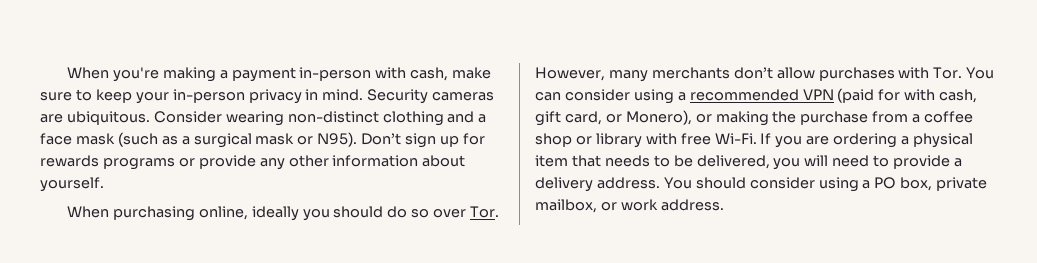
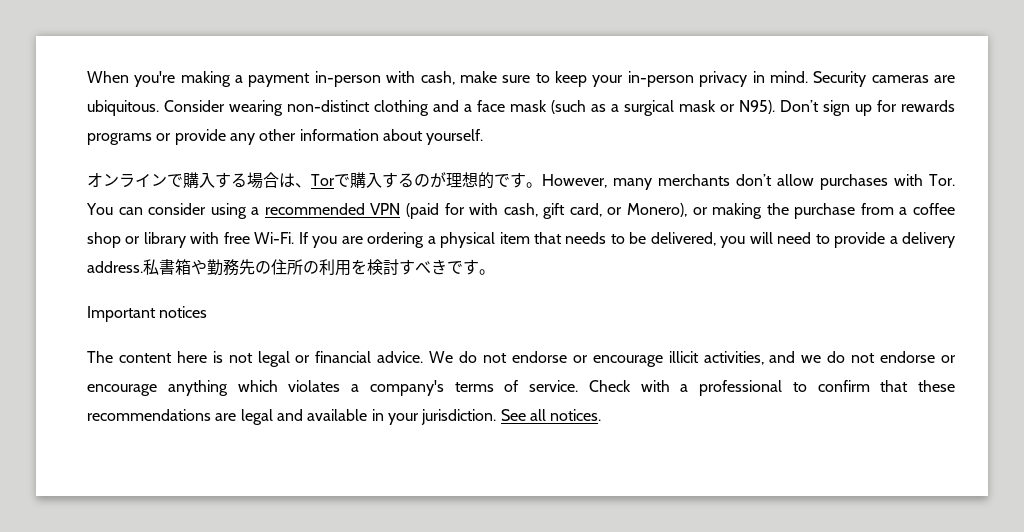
- When purchasing online, ideally you should do so over Tor. However, many merchants don’t allow purchases with Tor. You can consider using a recommended VPN (paid for with cash, gift card, or Monero), or making the purchase from a coffee shop or library with free Wi-Fi.
+ オンラインで購入する場合は、Torで購入するのが理想的です。However, many merchants don’t allow purchases with Tor. You can consider using a recommended VPN (paid for with cash, gift card, or Monero), or making the purchase from a coffee shop or library with free Wi-Fi.
- You should consider using a PO box, private mailbox, or work address.
+ 私書箱や勤務先の住所の利用を検討すべきです。
+ Important notices
+ The content here is not legal or financial advice. We do not endorse or encourage illicit activities, and we do not endorse or encourage anything which violates a company's terms of service. Check with a professional to confirm that these recommendations are legal and available in your jurisdiction. See all notices.

